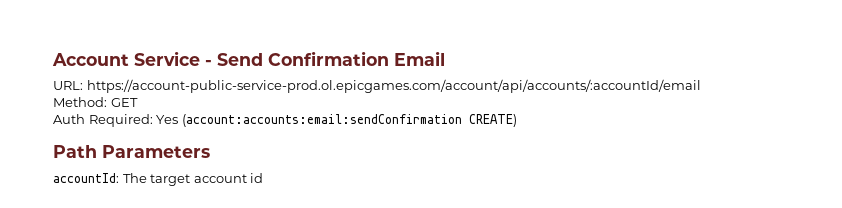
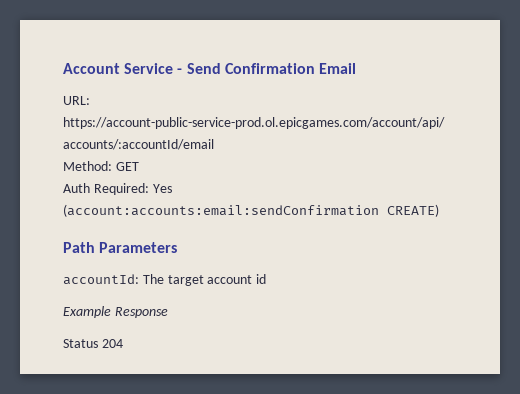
+ Example Response
+ Status 204

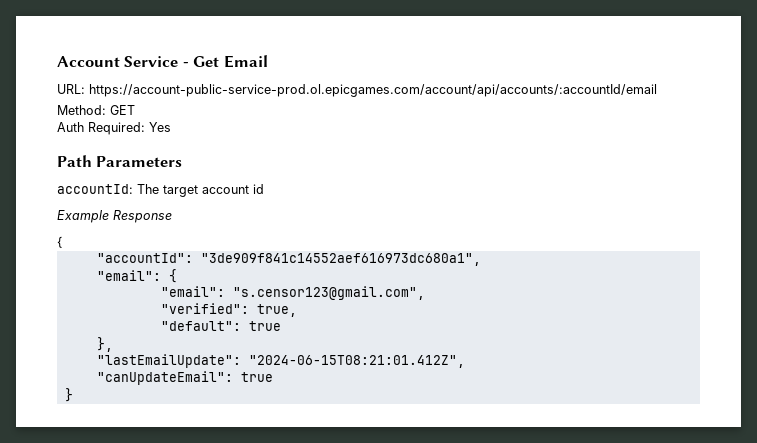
- Account Service - Send Confirmation Email
+ Account Service - Get Email
- Auth Required: Yes (account:accounts:email:sendConfirmation CREATE)
+ Auth Required: Yes
  Example Response
- Status 204
+ {
+ "accountId": "3de909f841c14552aef616973dc680a1",
+ "email": {
+ "email": "s.censor123@gmail.com",
+ "verified": true,
+ "default": true
+ },
+ "lastEmailUpdate": "2024-06-15T08:21:01.412Z",
+ "canUpdateEmail": true
+ }

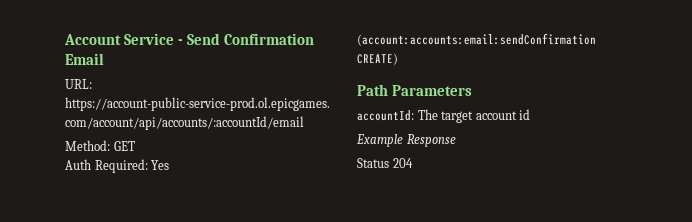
- Account Service - Get Email
+ Account Service - Send Confirmation Email
- Auth Required: Yes
+ Auth Required: Yes (account:accounts:email:sendConfirmation CREATE)
  Example Response
- {
- "accountId": "3de909f841c14552aef616973dc680a1",
- "email": {
- "email": "s.censor123@gmail.com",
- "verified": true,
- "default": true
- },
- "lastEmailUpdate": "2024-06-15T08:21:01.412Z",
- "canUpdateEmail": true
- }
+ Status 204

